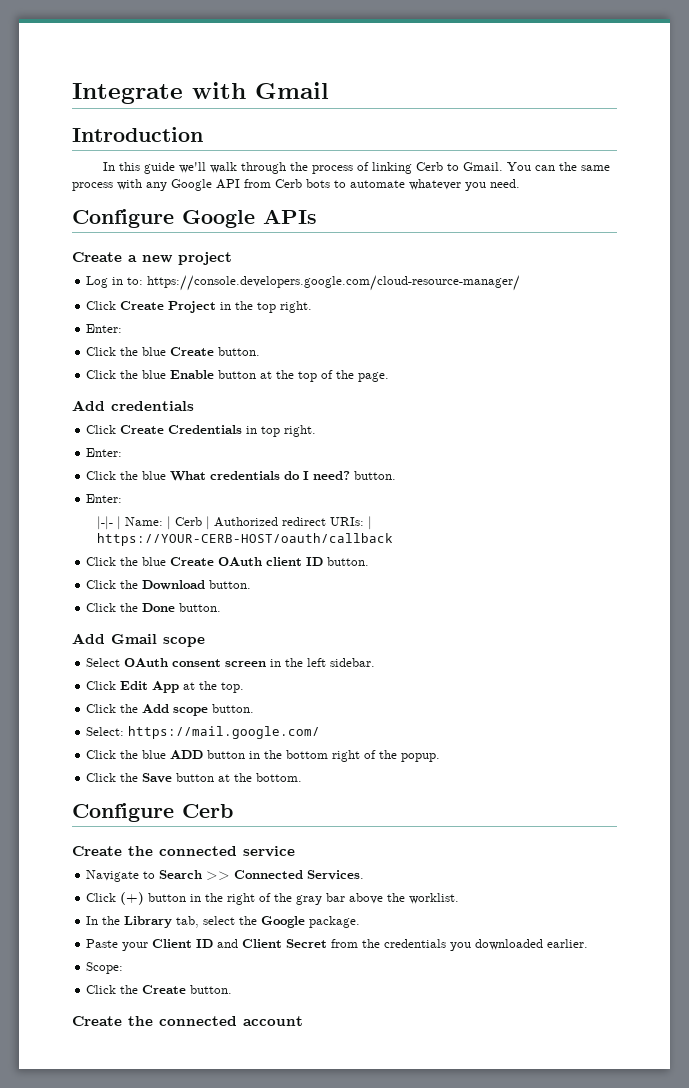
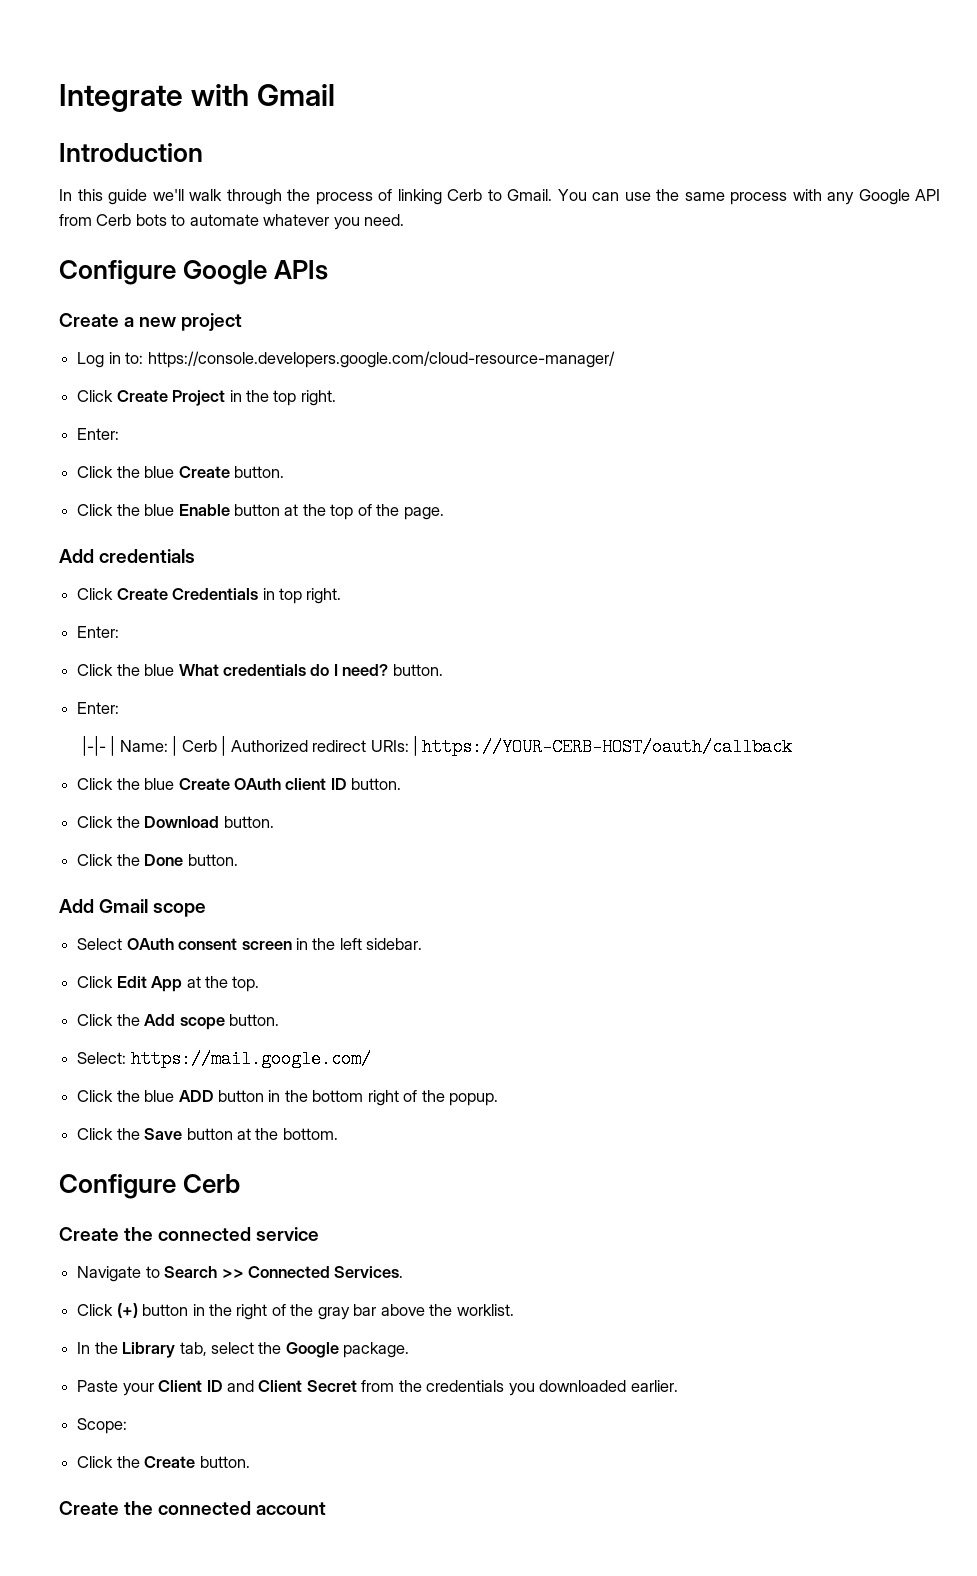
- You can the same process with any Google API from Cerb bots to automate whatever you need.
+ You can use the same process with any Google API from Cerb bots to automate whatever you need.

